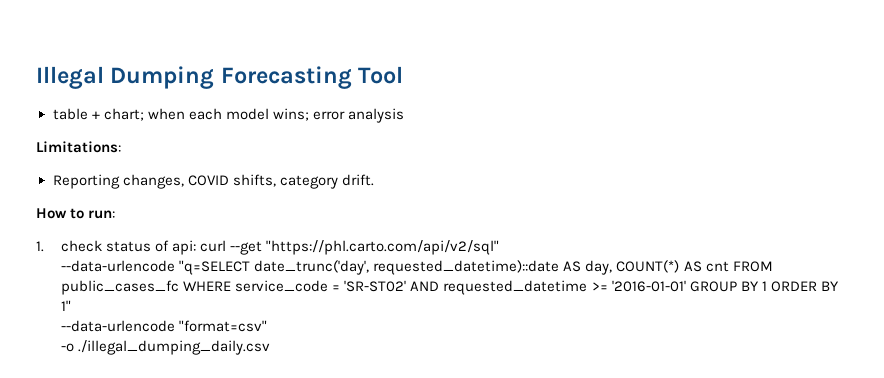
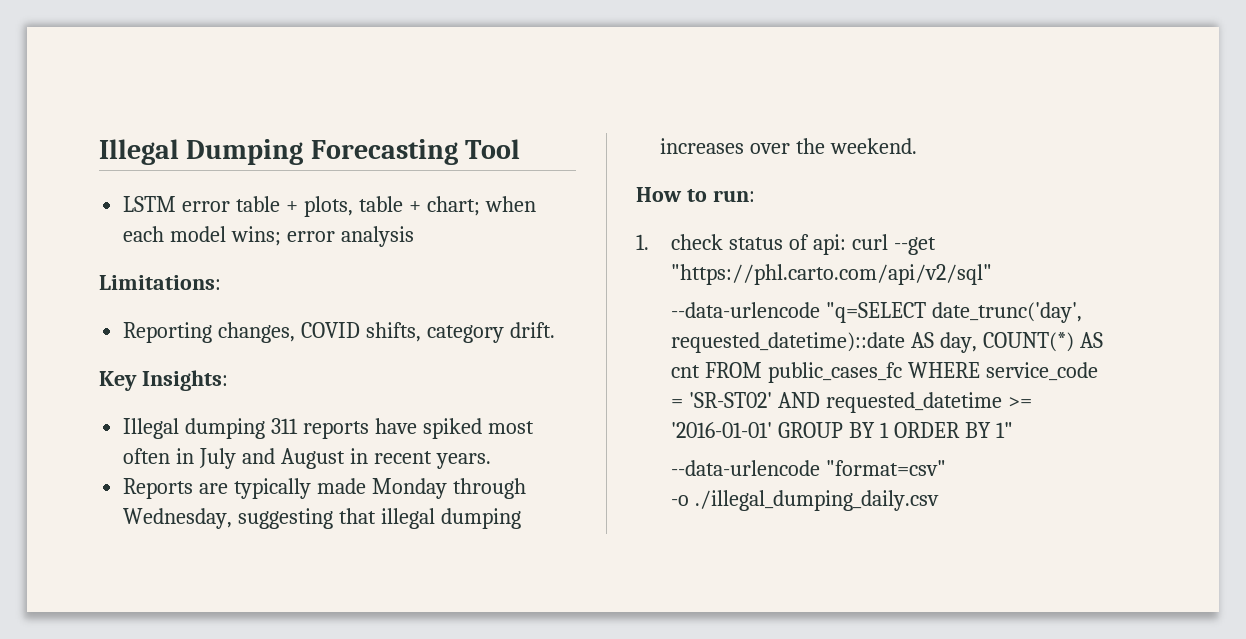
- table + chart; when each model wins; error analysis
+ LSTM error table + plots, table + chart; when each model wins; error analysis
+ Key Insights:
+ Illegal dumping 311 reports have spiked most often in July and August in recent years.
+ Reports are typically made Monday through Wednesday, suggesting that illegal dumping increases over the weekend.

